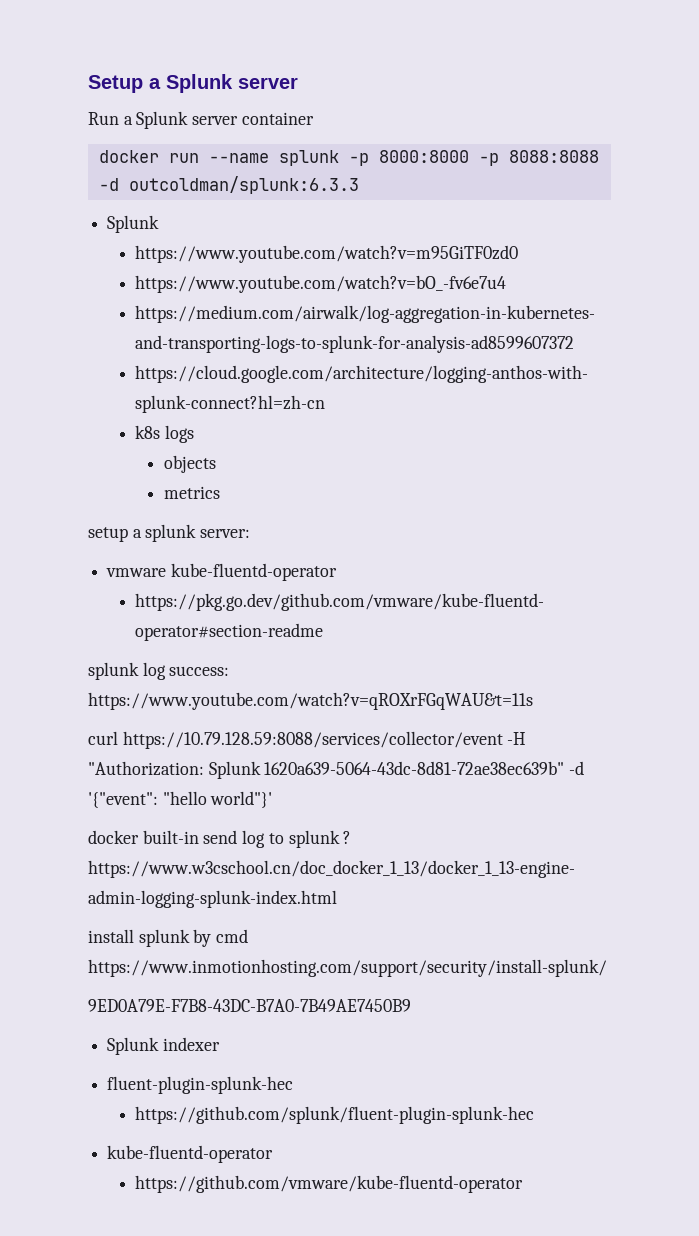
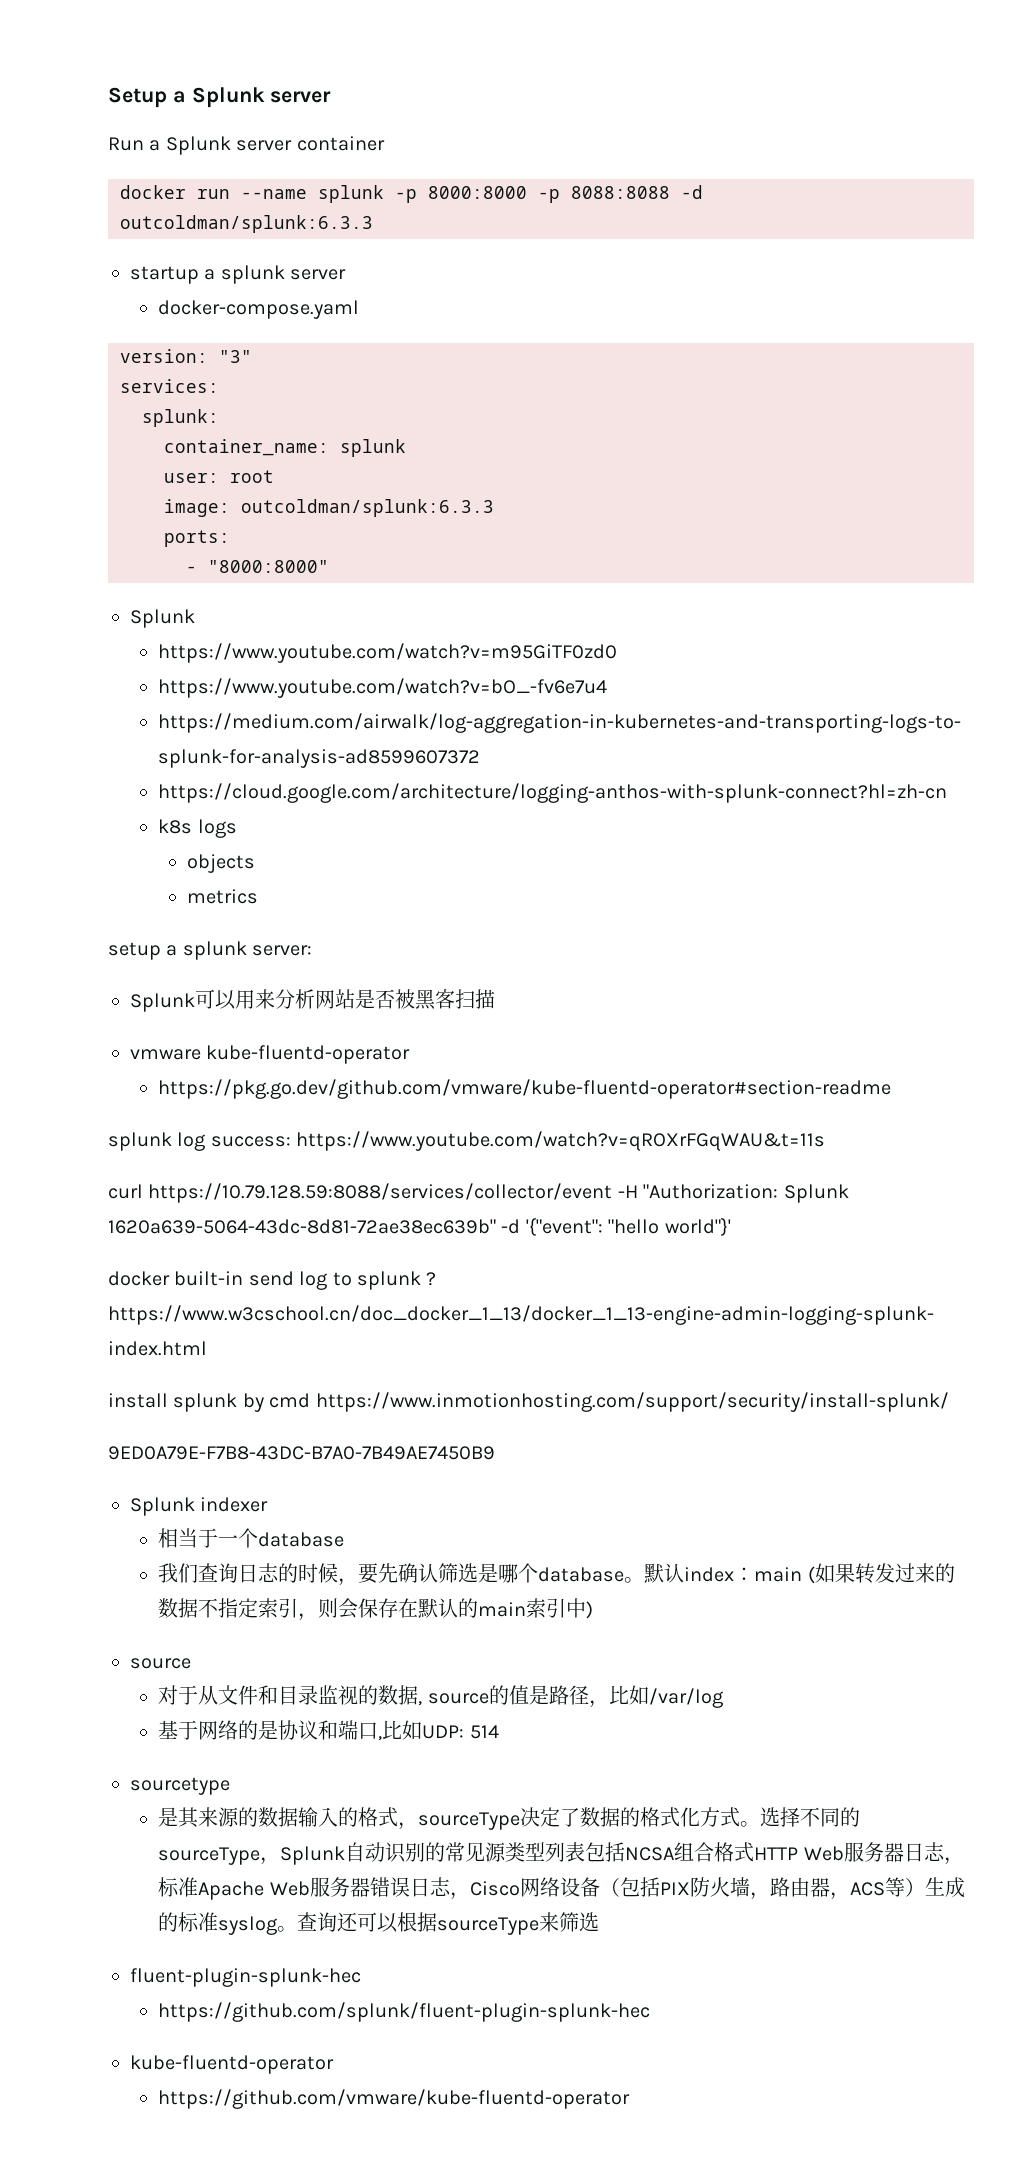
+ startup a splunk server
+ docker-compose.yaml
+ version: "3"
+ services:
+ splunk:
+ container_name: splunk
+ user: root
+ image: outcoldman/splunk:6.3.3
+ ports:
+ - "8000:8000"
+ Splunk可以用来分析网站是否被黑客扫描
+ 相当于一个database
+ 我们查询日志的时候，要先确认筛选是哪个database。默认index：main (如果转发过来的数据不指定索引，则会保存在默认的main索引中)
+ source
+ 对于从文件和目录监视的数据, source的值是路径，比如/var/log
+ 基于网络的是协议和端口,比如UDP: 514
+ sourcetype
+ 是其来源的数据输入的格式，sourceType决定了数据的格式化方式。选择不同的sourceType，Splunk自动识别的常见源类型列表包括NCSA组合格式HTTP Web服务器日志，标准Apache Web服务器错误日志，Cisco网络设备（包括PIX防火墙，路由器，ACS等）生成的标准syslog。查询还可以根据sourceType来筛选

